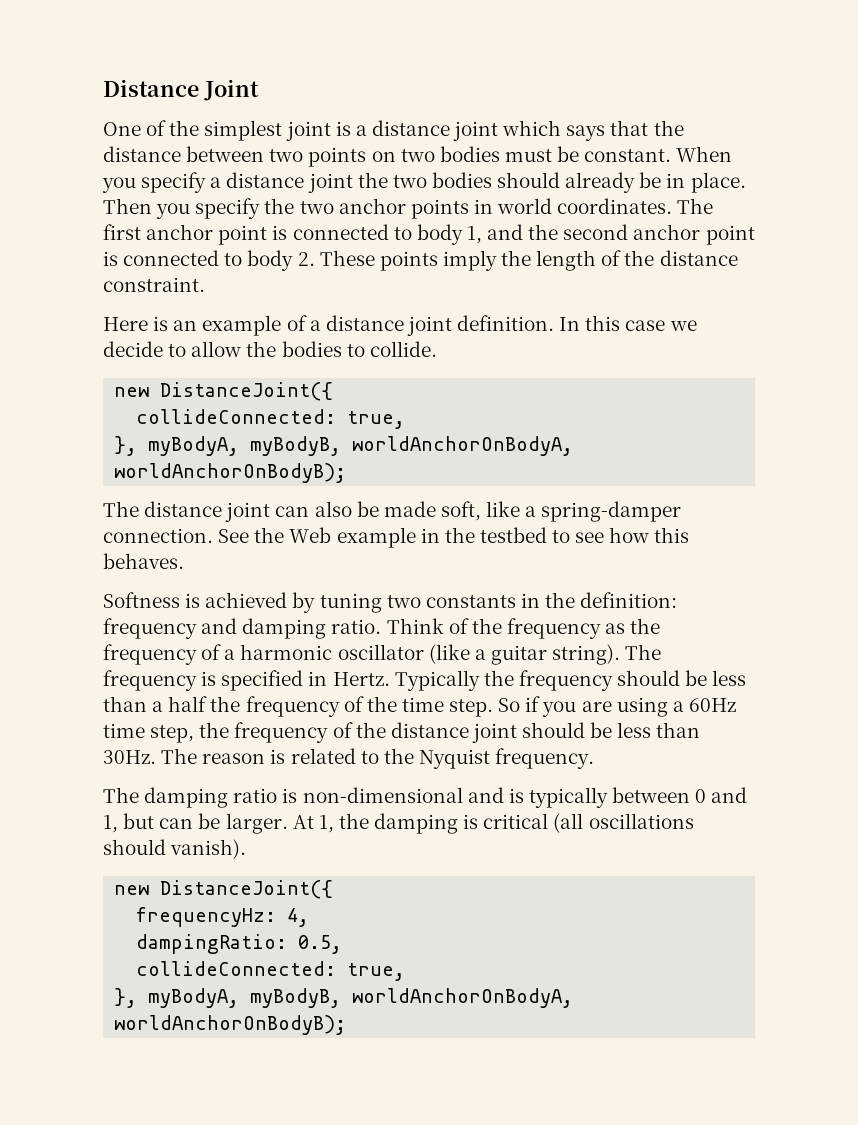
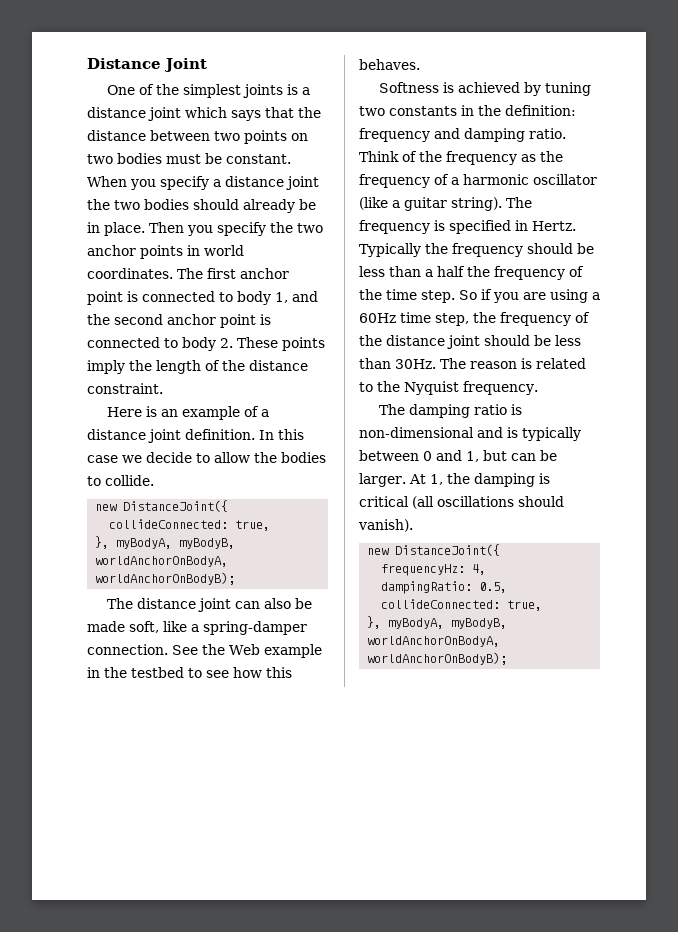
- One of the simplest joint is a distance joint which says that the distance between two points on two bodies must be constant.
+ One of the simplest joints is a distance joint which says that the distance between two points on two bodies must be constant.

